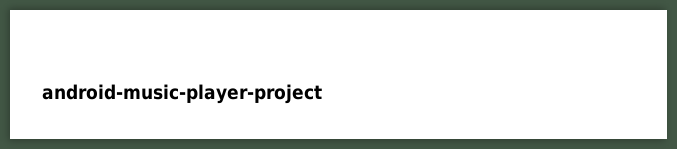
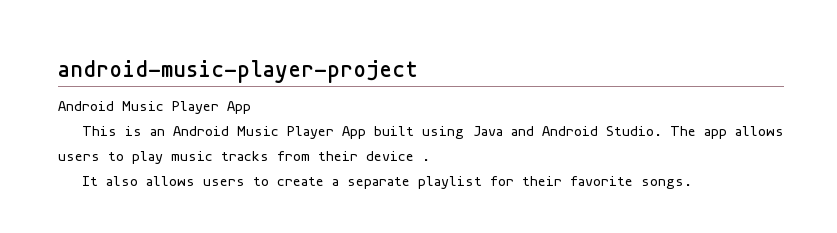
  android-music-player-project
+ Android Music Player App
+ This is an Android Music Player App built using Java and Android Studio. The app allows users to play music tracks from their device .
+ It also allows users to create a separate playlist for their favorite songs.

